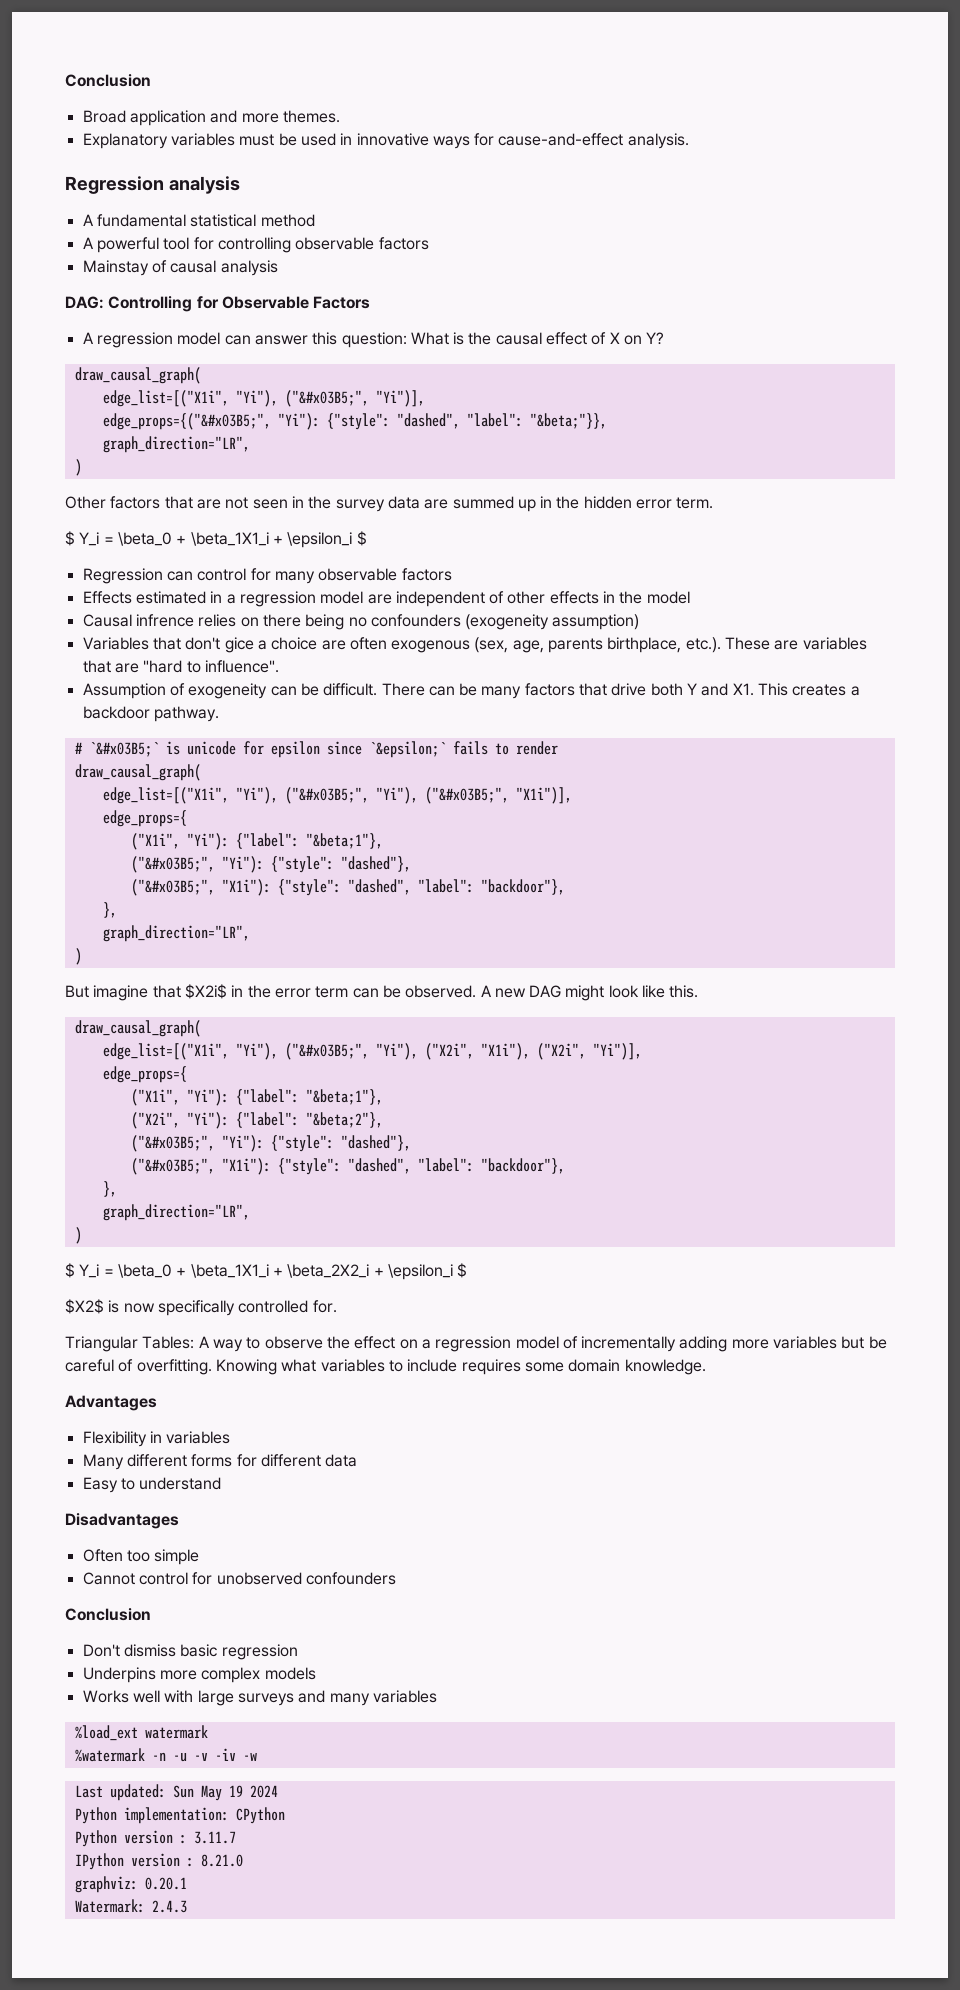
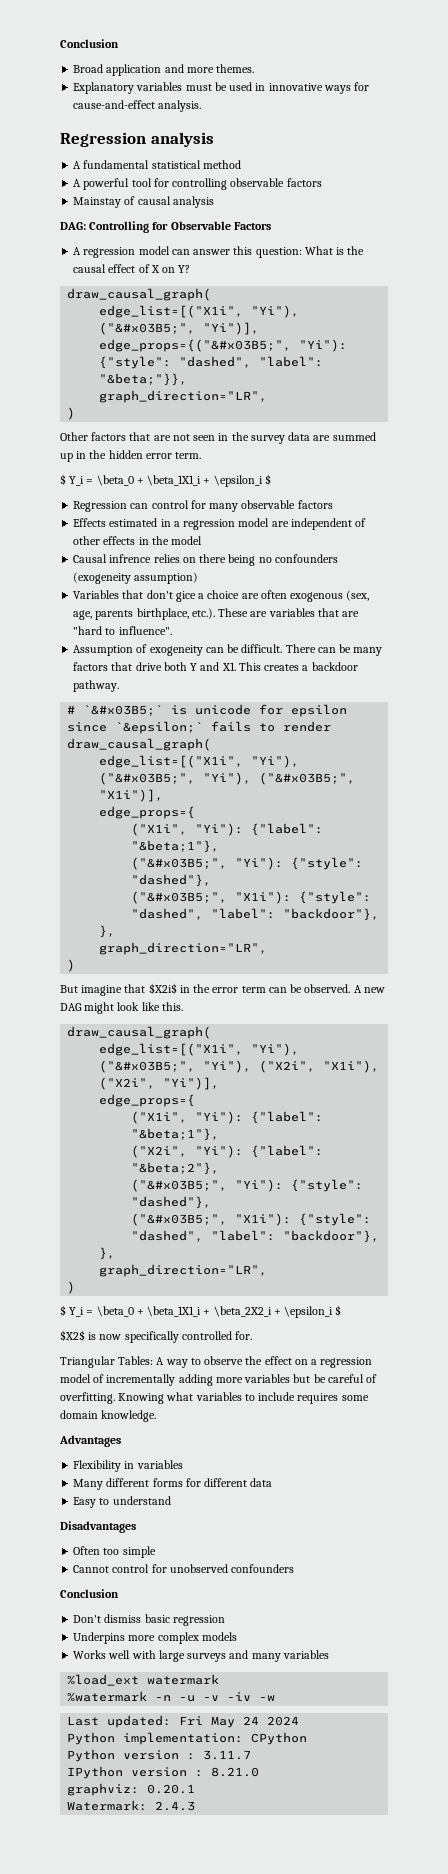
- Last updated: Sun May 19 2024
+ Last updated: Fri May 24 2024

